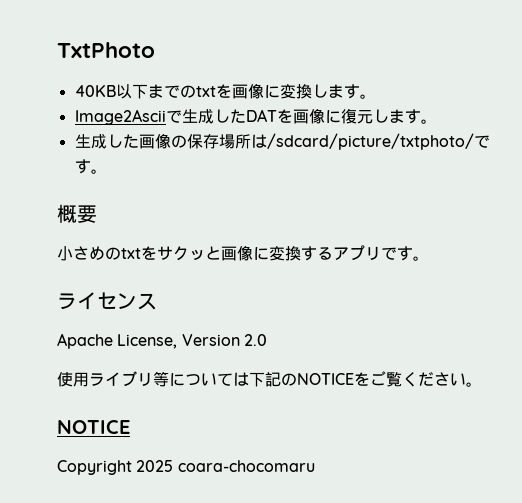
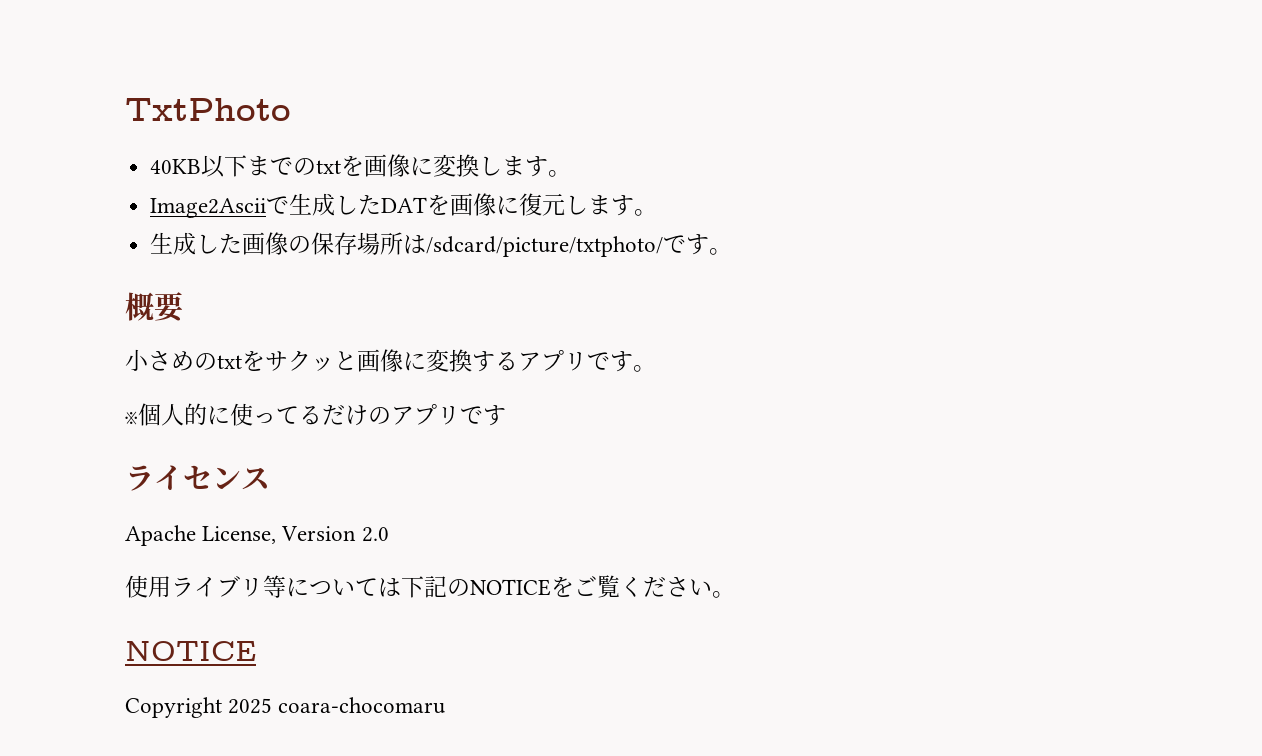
+ ※個人的に使ってるだけのアプリです

